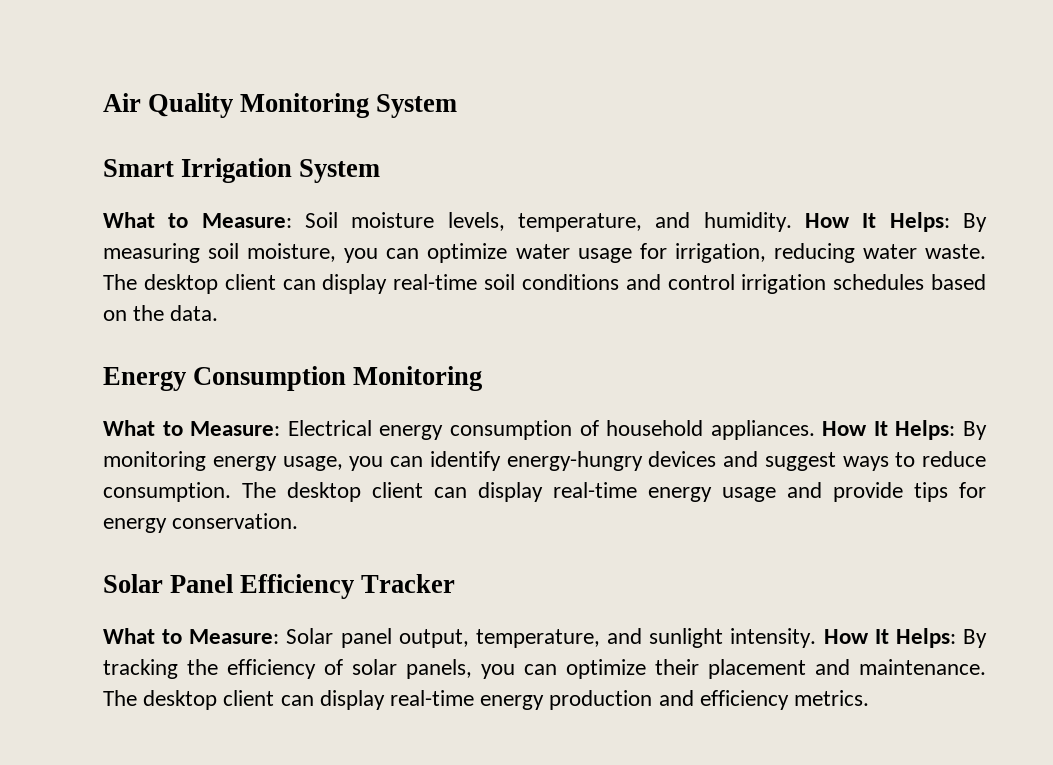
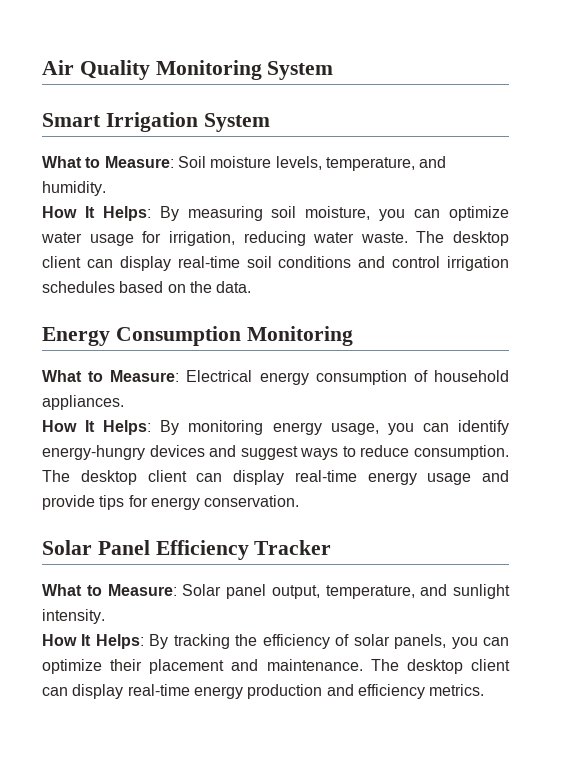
- What to Measure: Soil moisture levels, temperature, and humidity. How It Helps: By measuring soil moisture, you can optimize water usage for irrigation, reducing water waste.
+ What to Measure: Soil moisture levels, temperature, and humidity.
+ How It Helps: By measuring soil moisture, you can optimize water usage for irrigation, reducing water waste.
- What to Measure: Electrical energy consumption of household appliances. How It Helps: By monitoring energy usage, you can identify energy-hungry devices and suggest ways to reduce consumption.
+ What to Measure: Electrical energy consumption of household appliances.
+ How It Helps: By monitoring energy usage, you can identify energy-hungry devices and suggest ways to reduce consumption.
- What to Measure: Solar panel output, temperature, and sunlight intensity. How It Helps: By tracking the efficiency of solar panels, you can optimize their placement and maintenance.
+ What to Measure: Solar panel output, temperature, and sunlight intensity.
+ How It Helps: By tracking the efficiency of solar panels, you can optimize their placement and maintenance.

